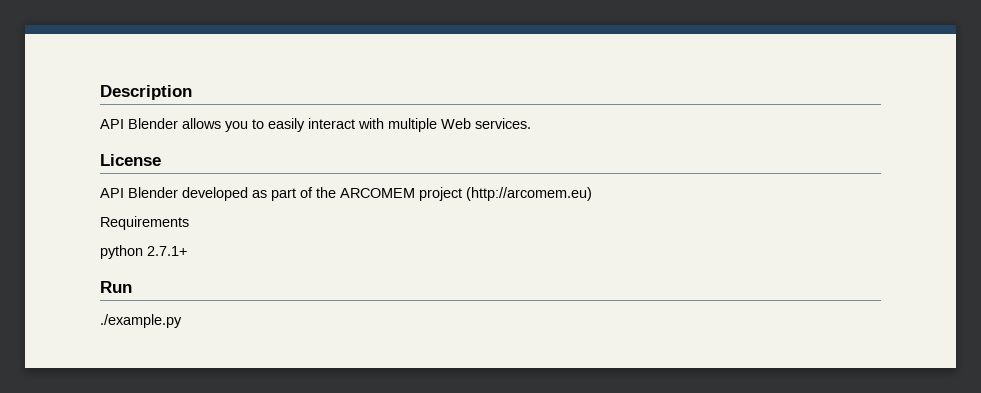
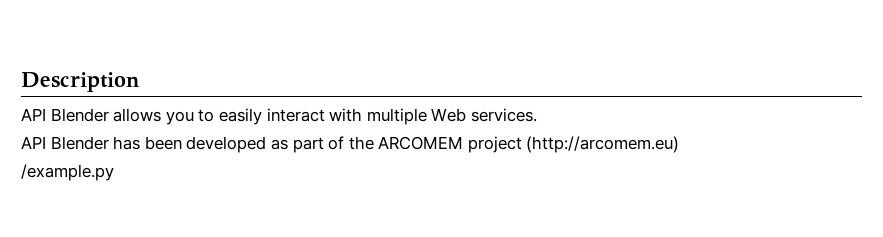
- License
- API Blender developed as part of the ARCOMEM project (http://arcomem.eu)
+ API Blender has been developed as part of the ARCOMEM project (http://arcomem.eu)
- Requirements
- python 2.7.1+
- Run
- ./example.py
+ /example.py

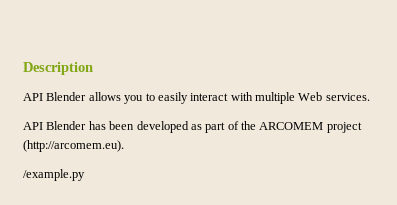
- API Blender has been developed as part of the ARCOMEM project (http://arcomem.eu)
+ API Blender has been developed as part of the ARCOMEM project (http://arcomem.eu).

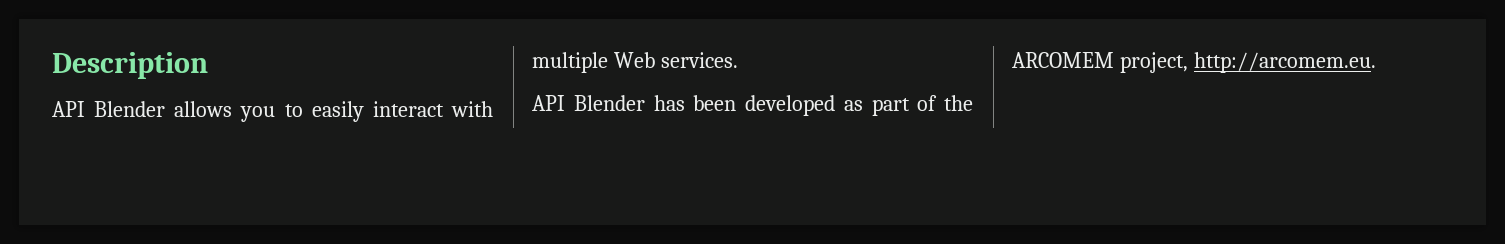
- API Blender has been developed as part of the ARCOMEM project (http://arcomem.eu).
- /example.py
+ API Blender has been developed as part of the ARCOMEM project, http://arcomem.eu.

